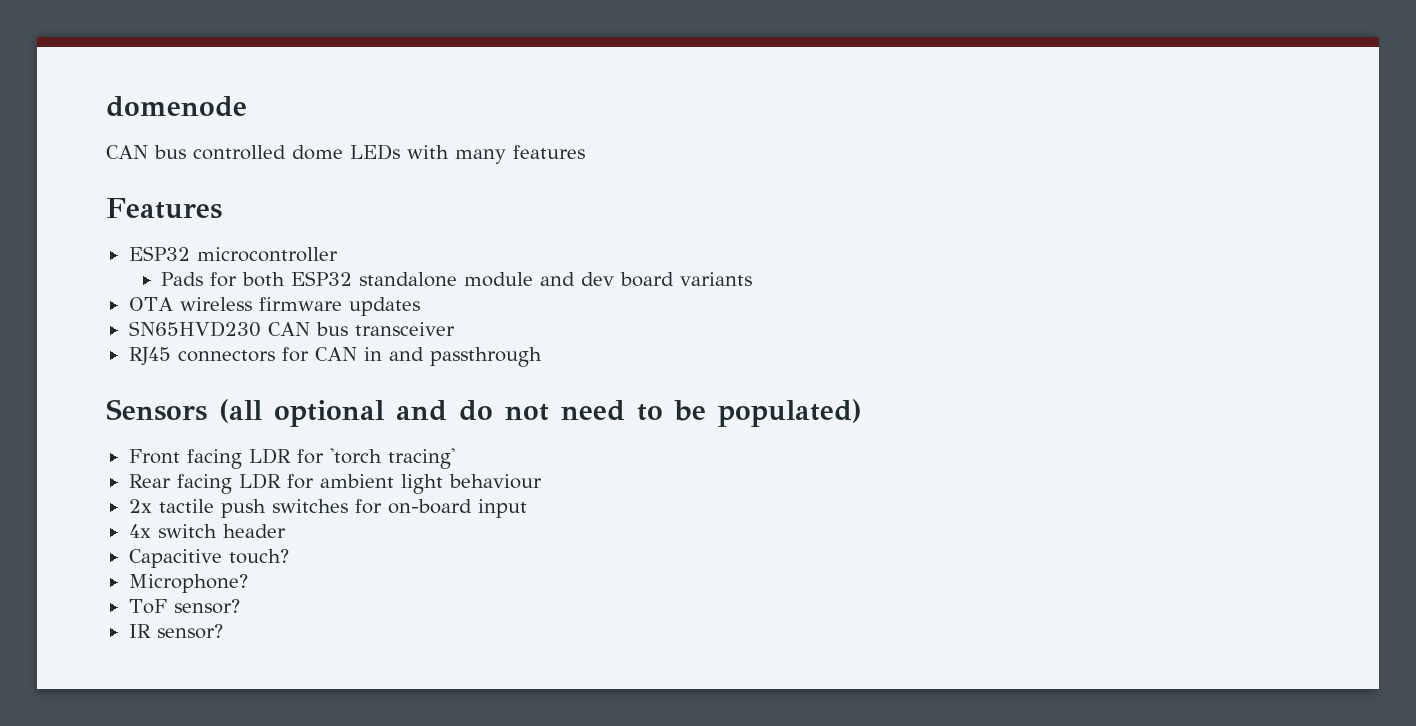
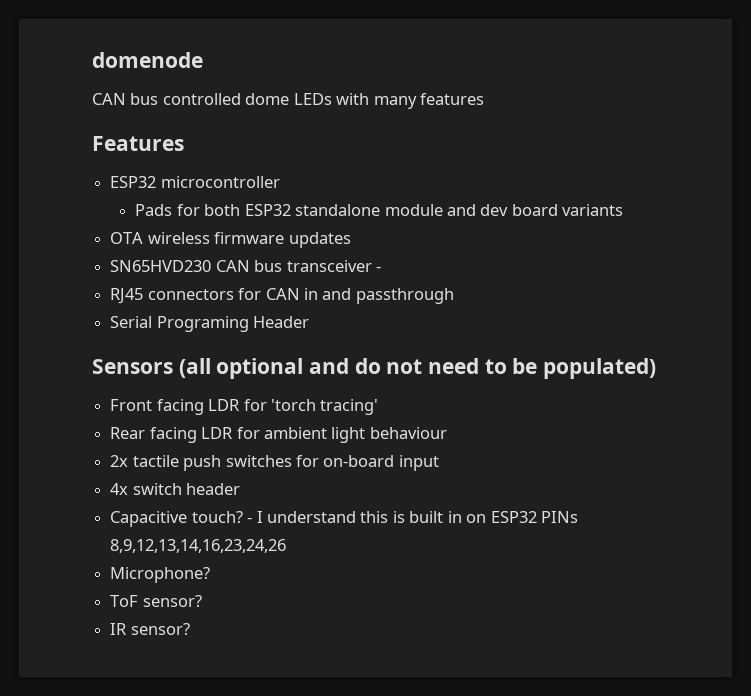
- SN65HVD230 CAN bus transceiver
+ SN65HVD230 CAN bus transceiver -
+ Serial Programing Header
+ - I understand this is built in on ESP32 PINs 8,9,12,13,14,16,23,24,26

